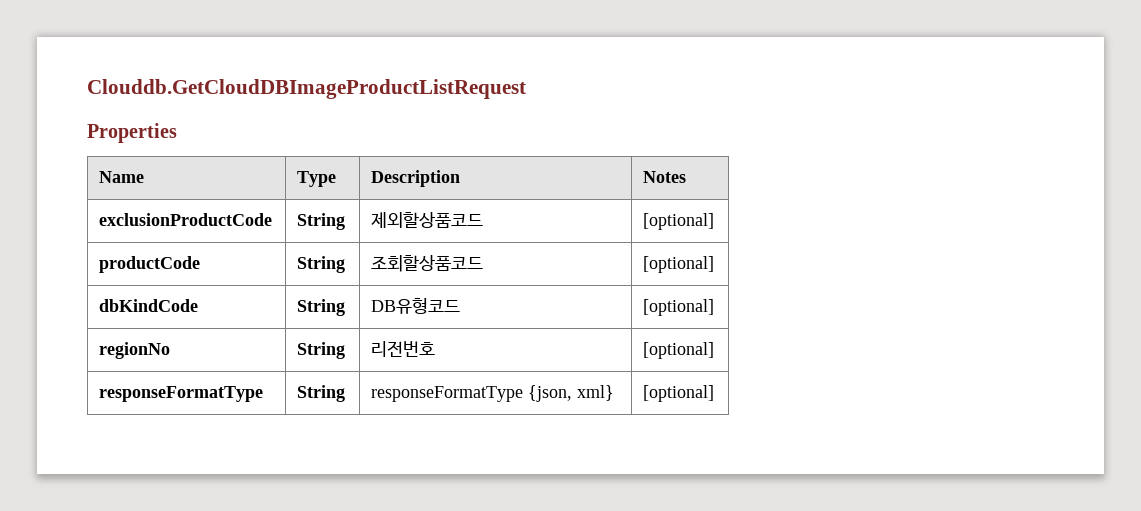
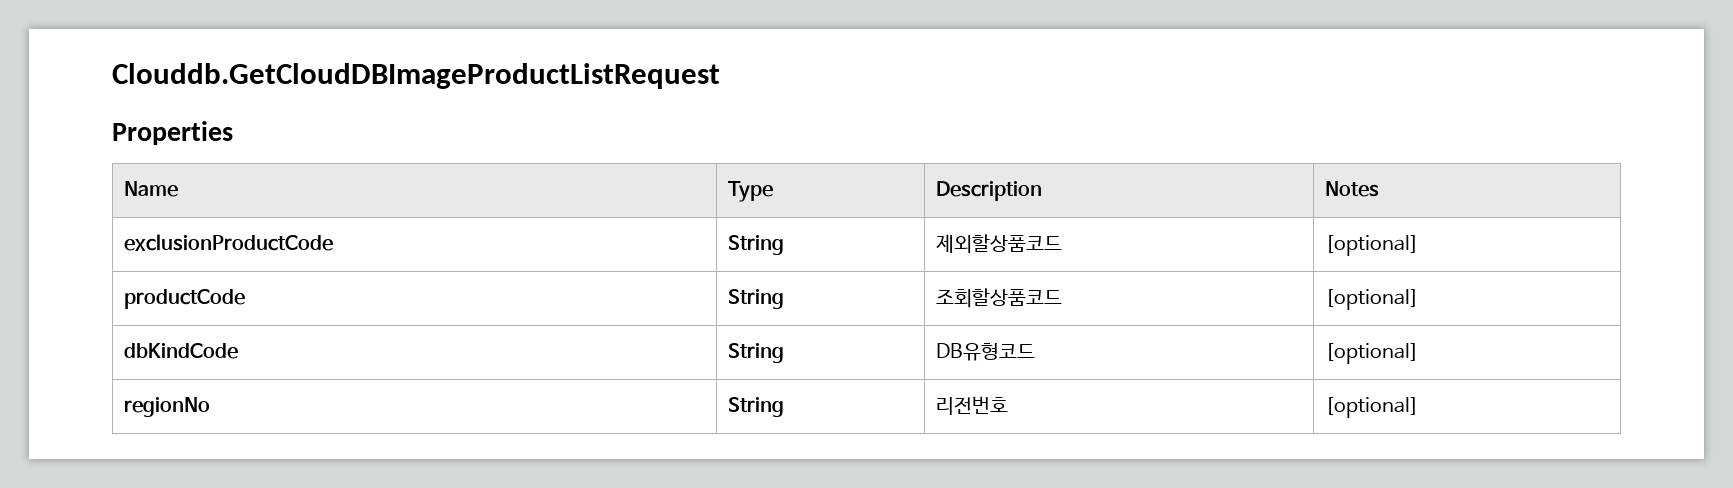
- responseFormatType | String | responseFormatType {json, xml} | [optional]

